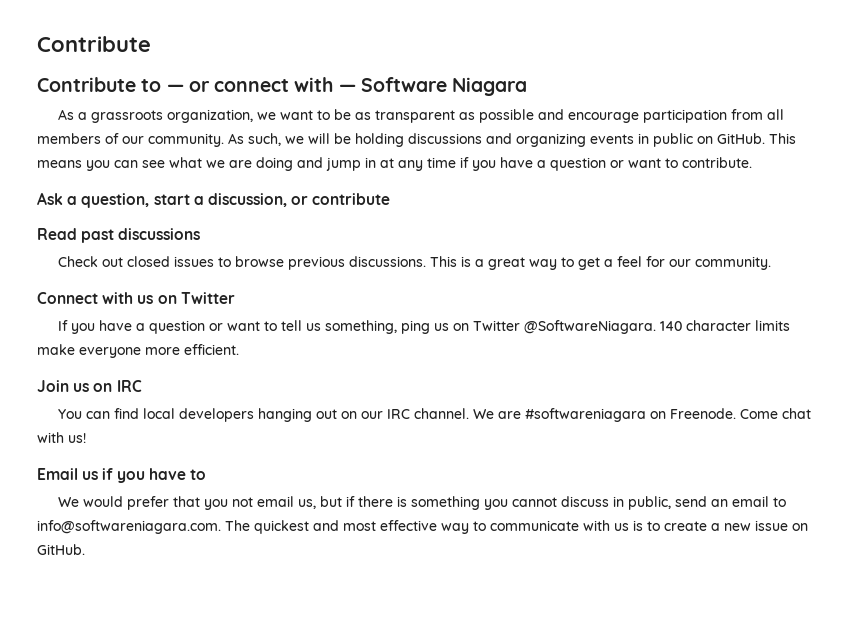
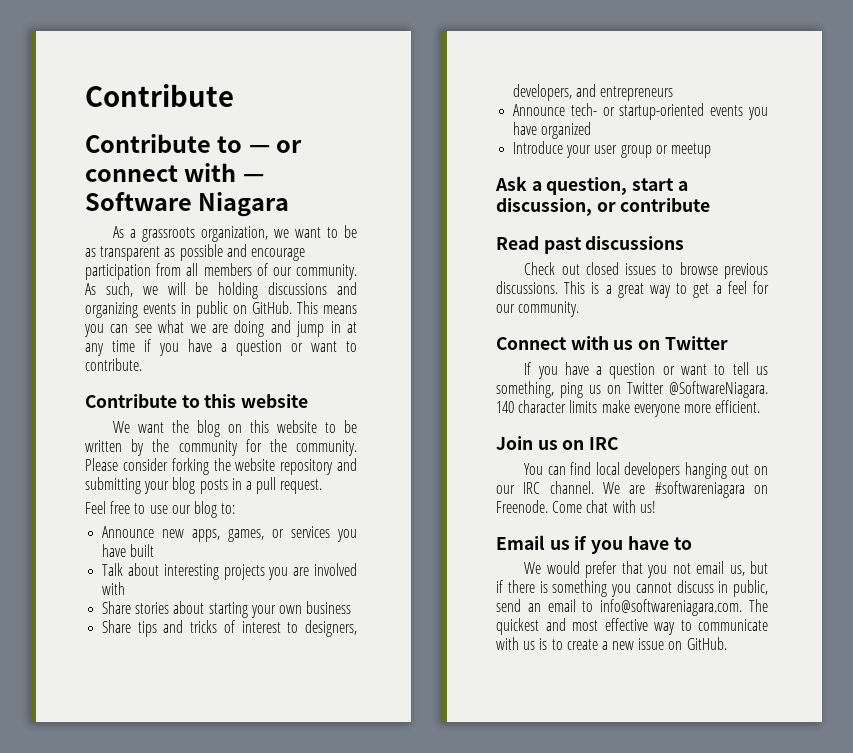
+ Contribute to this website
+ We want the blog on this website to be written by the community for the community. Please consider forking the website repository and submitting your blog posts in a pull request.
+ Feel free to use our blog to:
+ Announce new apps, games, or services you have built
+ Talk about interesting projects you are involved with
+ Share stories about starting your own business
+ Share tips and tricks of interest to designers, developers, and entrepreneurs
+ Announce tech- or startup-oriented events you have organized
+ Introduce your user group or meetup

